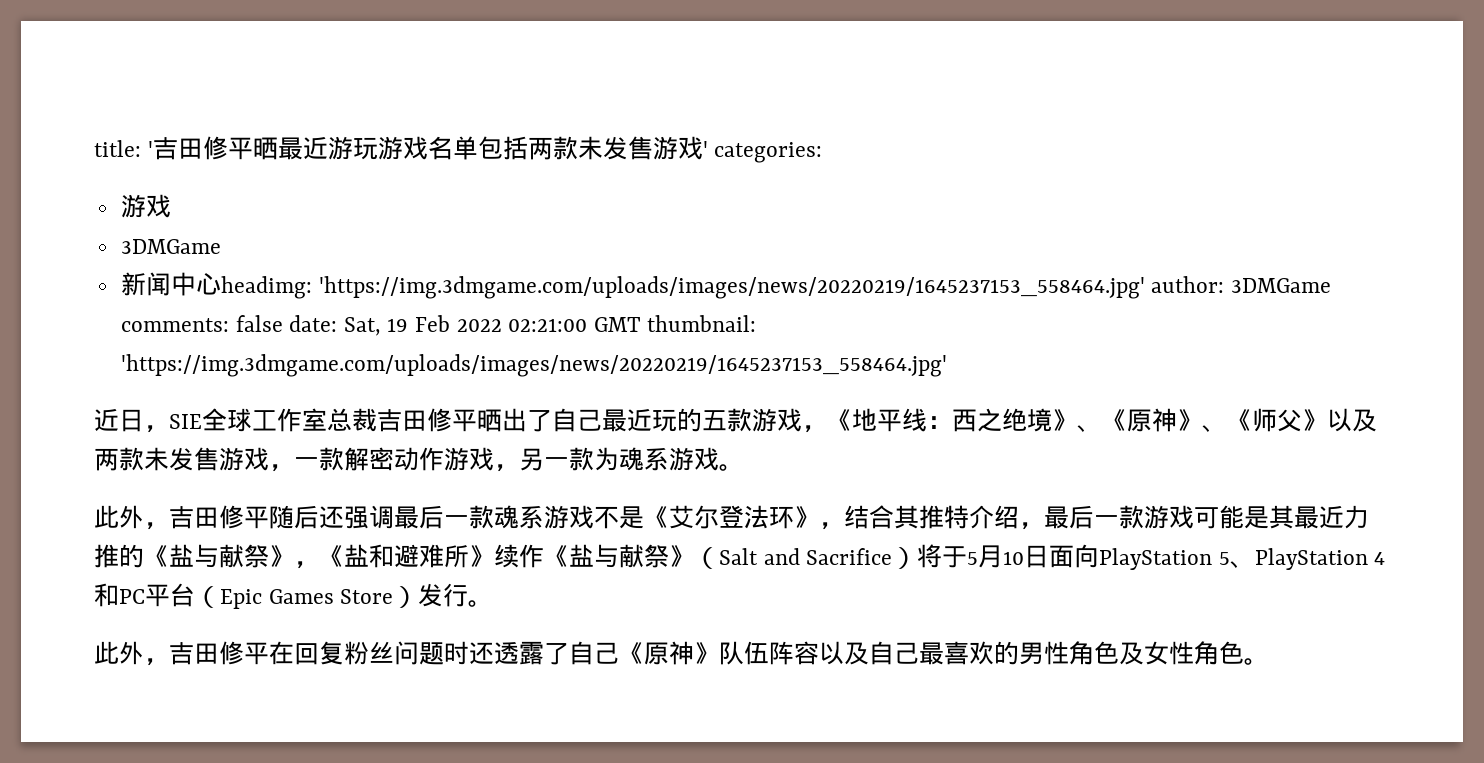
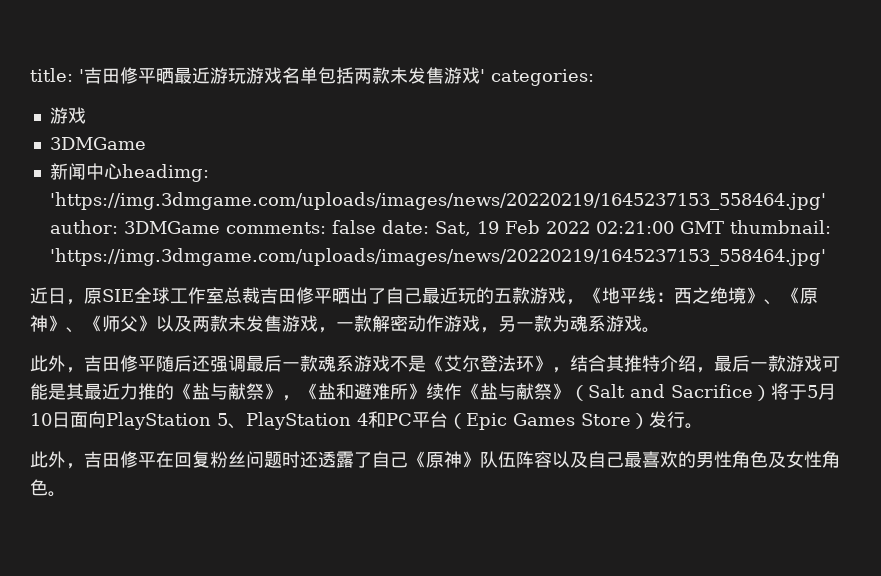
- 近日，SIE全球工作室总裁吉田修平晒出了自己最近玩的五款游戏，《地平线：西之绝境》、《原神》、《师父》以及两款未发售游戏，一款解密动作游戏，另一款为魂系游戏。
+ 近日，原SIE全球工作室总裁吉田修平晒出了自己最近玩的五款游戏，《地平线：西之绝境》、《原神》、《师父》以及两款未发售游戏，一款解密动作游戏，另一款为魂系游戏。

